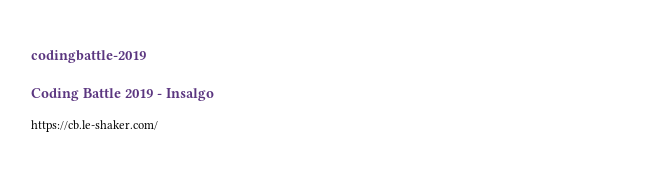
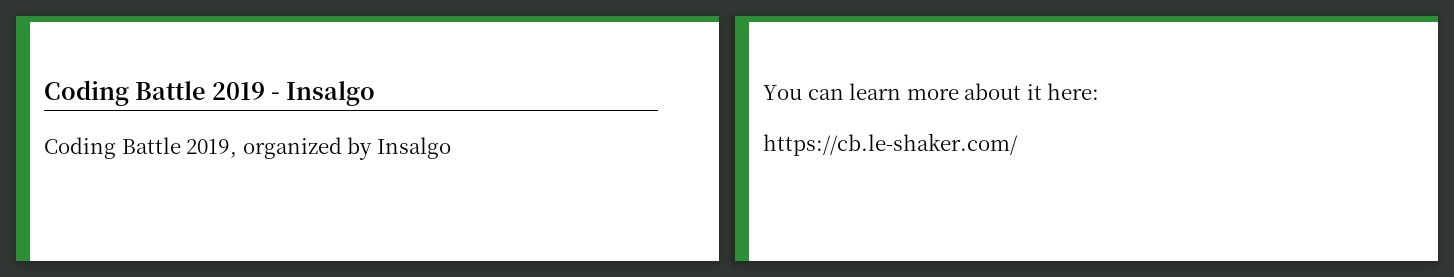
- codingbattle-2019
+ Coding Battle 2019, organized by Insalgo
+ You can learn more about it here:

